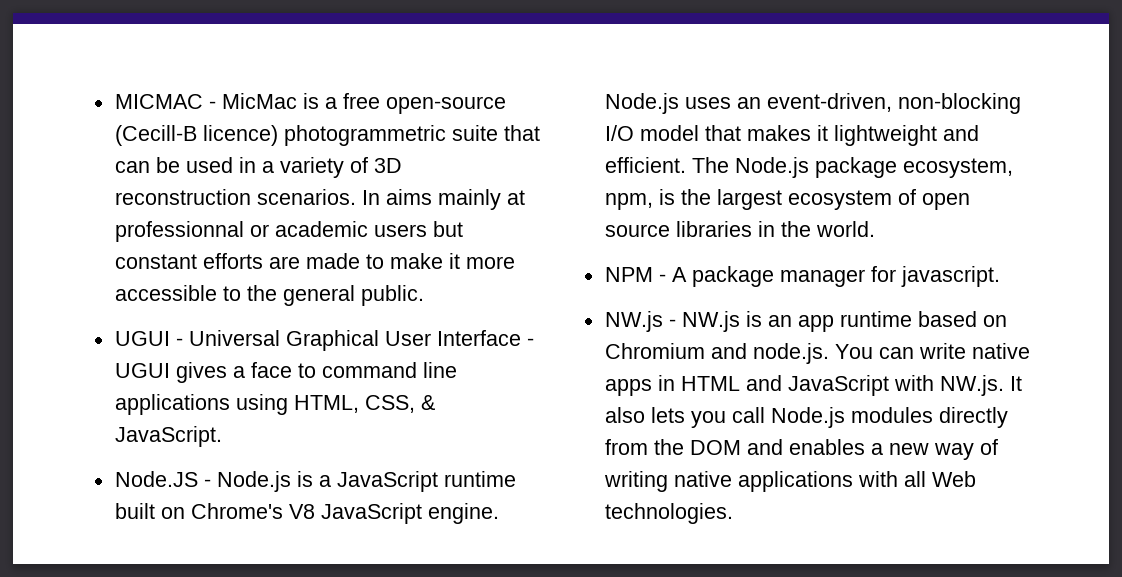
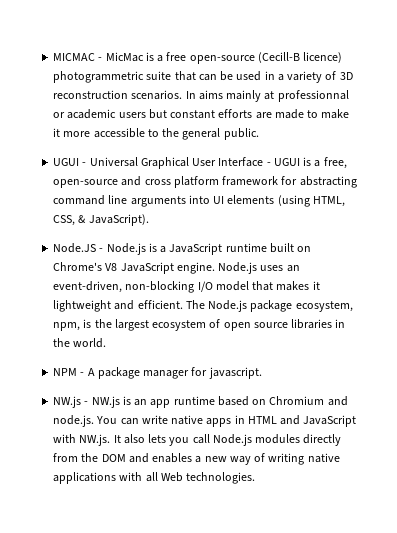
- UGUI - Universal Graphical User Interface - UGUI gives a face to command line applications using HTML, CSS, & JavaScript.
+ UGUI - Universal Graphical User Interface - UGUI is a free, open-source and cross platform framework for abstracting command line arguments into UI elements (using HTML, CSS, & JavaScript).

